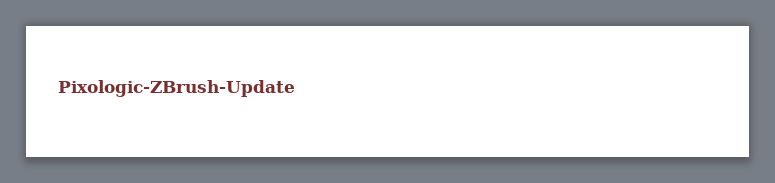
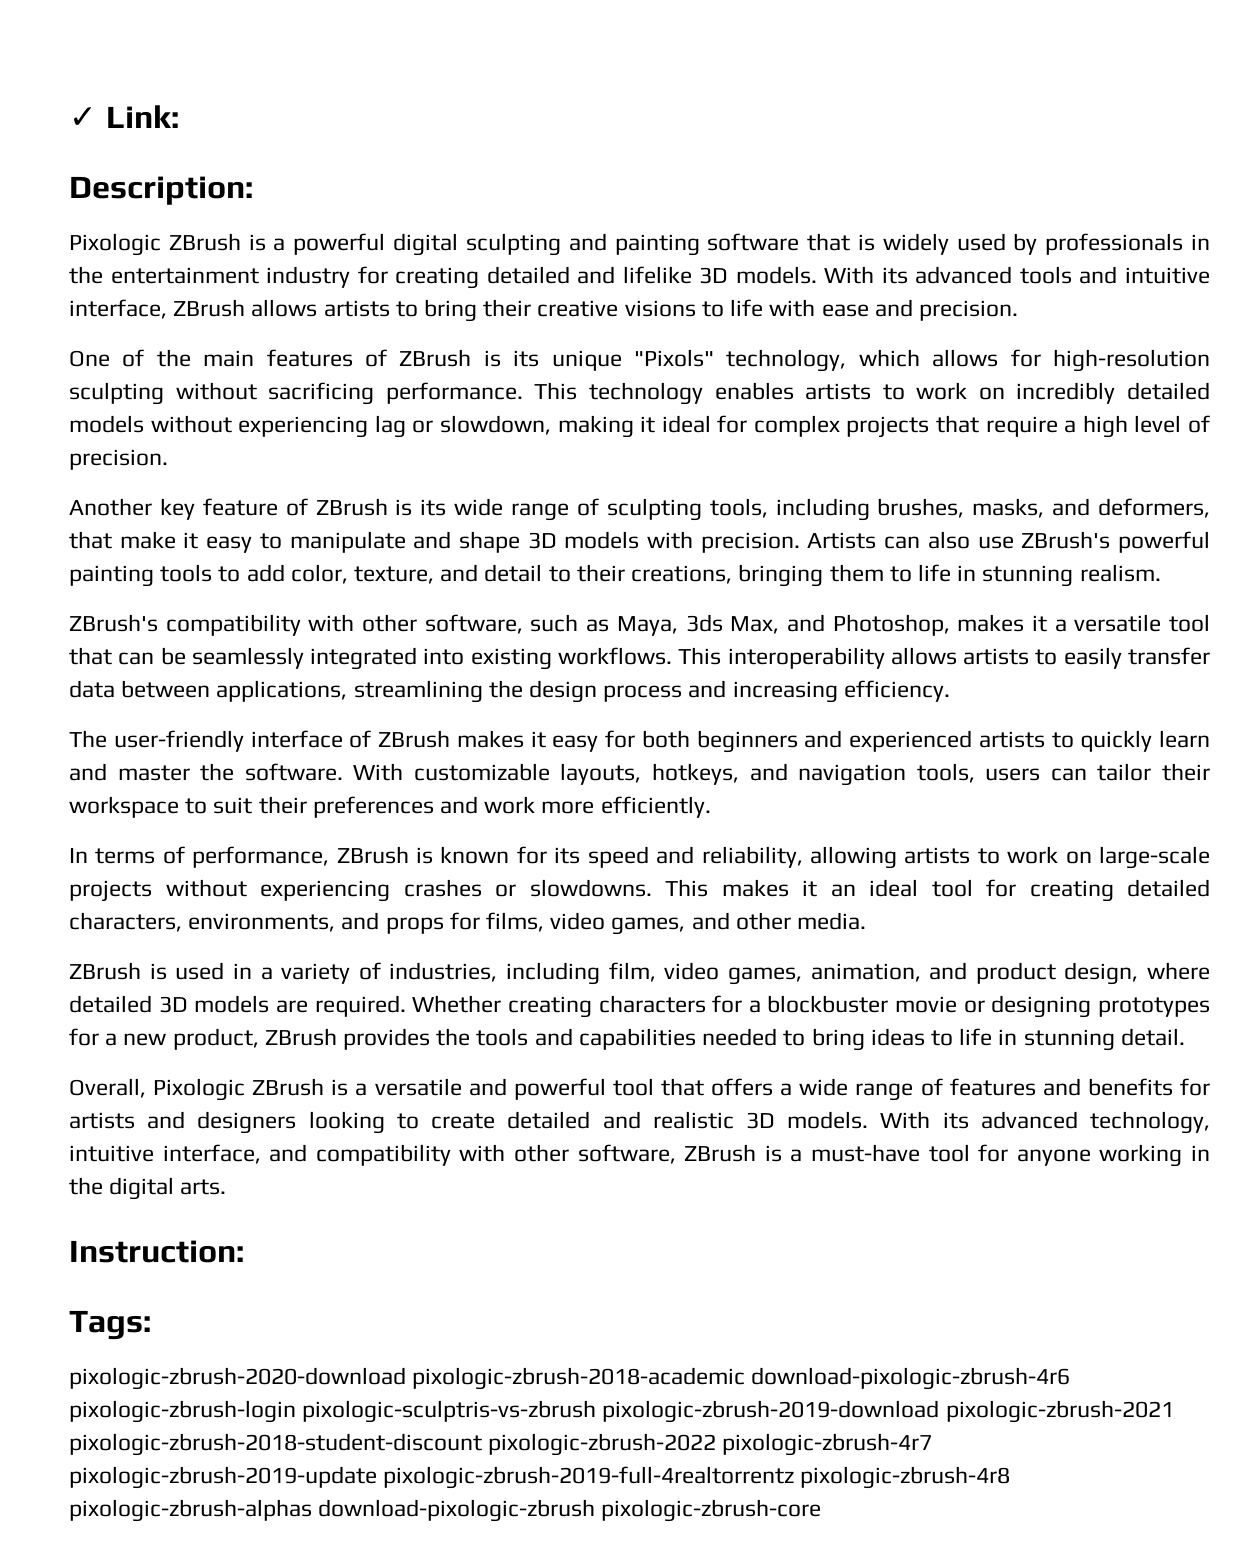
- Pixologic-ZBrush-Update
+ ✓ Link:
+ Description:
+ Pixologic ZBrush is a powerful digital sculpting and painting software that is widely used by professionals in the entertainment industry for creating detailed and lifelike 3D models. With its advanced tools and intuitive interface, ZBrush allows artists to bring their creative visions to life with ease and precision.
+ One of the main features of ZBrush is its unique "Pixols" technology, which allows for high-resolution sculpting without sacrificing performance. This technology enables artists to work on incredibly detailed models without experiencing lag or slowdown, making it ideal for complex projects that require a high level of precision.
+ Another key feature of ZBrush is its wide range of sculpting tools, including brushes, masks, and deformers, that make it easy to manipulate and shape 3D models with precision. Artists can also use ZBrush's powerful painting tools to add color, texture, and detail to their creations, bringing them to life in stunning realism.
+ ZBrush's compatibility with other software, such as Maya, 3ds Max, and Photoshop, makes it a versatile tool that can be seamlessly integrated into existing workflows. This interoperability allows artists to easily transfer data between applications, streamlining the design process and increasing efficiency.
+ The user-friendly interface of ZBrush makes it easy for both beginners and experienced artists to quickly learn and master the software. With customizable layouts, hotkeys, and navigation tools, users can tailor their workspace to suit their preferences and work more efficiently.
+ In terms of performance, ZBrush is known for its speed and reliability, allowing artists to work on large-scale projects without experiencing crashes or slowdowns. This makes it an ideal tool for creating detailed characters, environments, and props for films, video games, and other media.
+ ZBrush is used in a variety of industries, including film, video games, animation, and product design, where detailed 3D models are required. Whether creating characters for a blockbuster movie or designing prototypes for a new product, ZBrush provides the tools and capabilities needed to bring ideas to life in stunning detail.
+ Overall, Pixologic ZBrush is a versatile and powerful tool that offers a wide range of features and benefits for artists and designers looking to create detailed and realistic 3D models. With its advanced technology, intuitive interface, and compatibility with other software, ZBrush is a must-have tool for anyone working in the digital arts.
+ Instruction:
+ Tags:
+ pixologic-zbrush-2020-download pixologic-zbrush-2018-academic download-pixologic-zbrush-4r6 pixologic-zbrush-login pixologic-sculptris-vs-zbrush pixologic-zbrush-2019-download pixologic-zbrush-2021 pixologic-zbrush-2018-student-discount pixologic-zbrush-2022 pixologic-zbrush-4r7 pixologic-zbrush-2019-update pixologic-zbrush-2019-full-4realtorrentz pixologic-zbrush-4r8 pixologic-zbrush-alphas download-pixologic-zbrush pixologic-zbrush-core

